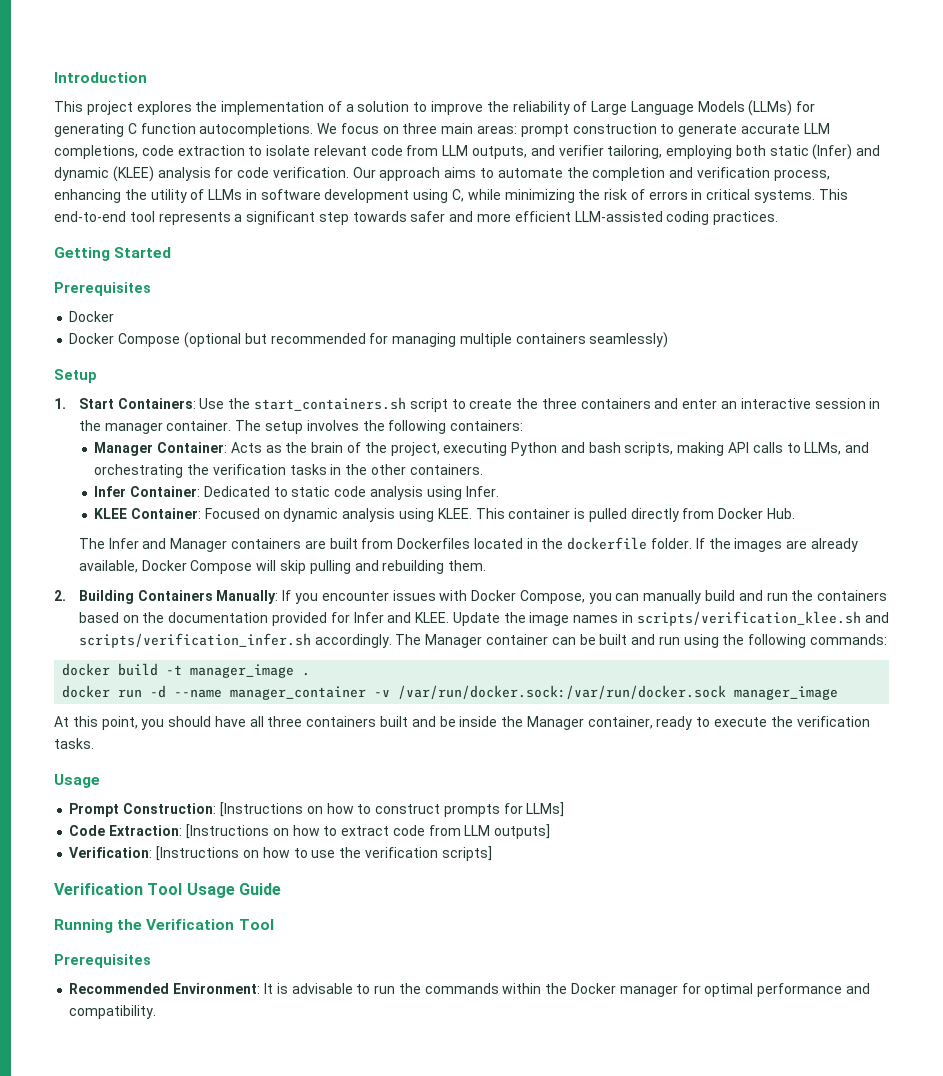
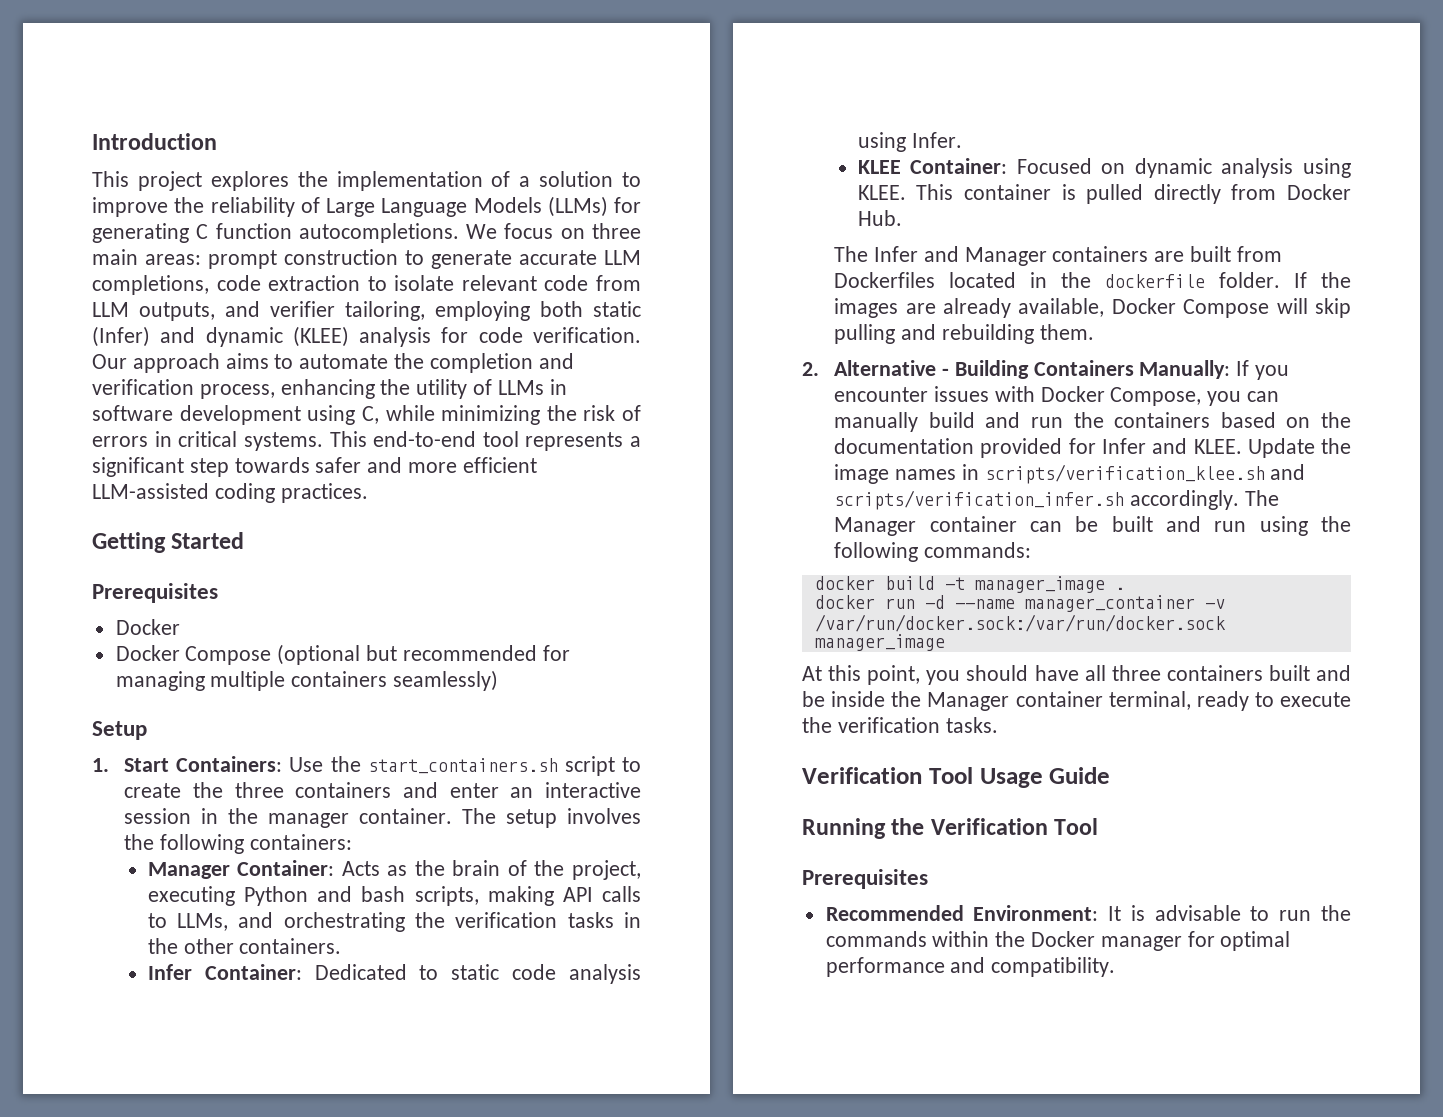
- 2. Building Containers Manually: If you encounter issues with Docker Compose, you can manually build and run the containers based on the documentation provided for Infer and KLEE.
+ 2. Alternative - Building Containers Manually: If you encounter issues with Docker Compose, you can manually build and run the containers based on the documentation provided for Infer and KLEE.
- At this point, you should have all three containers built and be inside the Manager container, ready to execute the verification tasks.
- Usage
- Prompt Construction: [Instructions on how to construct prompts for LLMs]
- Code Extraction: [Instructions on how to extract code from LLM outputs]
- Verification: [Instructions on how to use the verification scripts]
+ At this point, you should have all three containers built and be inside the Manager container terminal, ready to execute the verification tasks.

